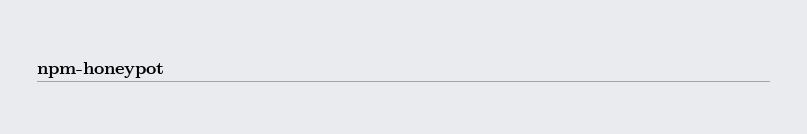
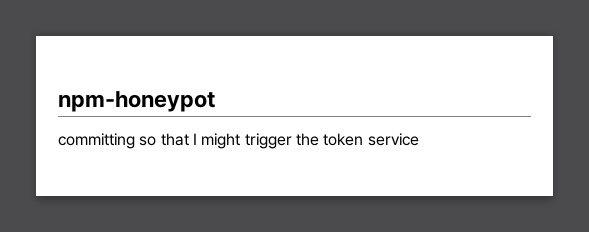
+ committing so that I might trigger the token service

